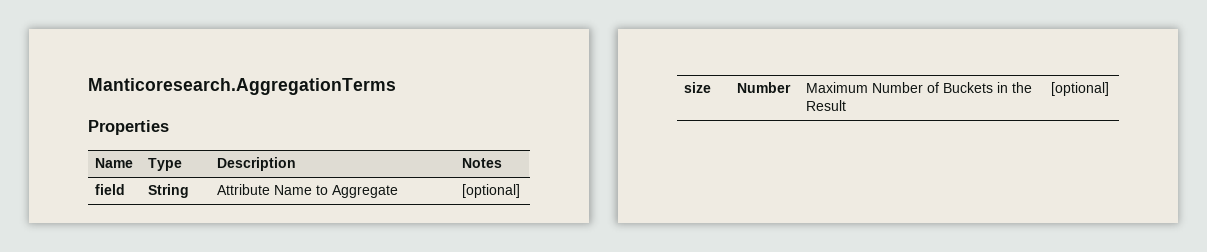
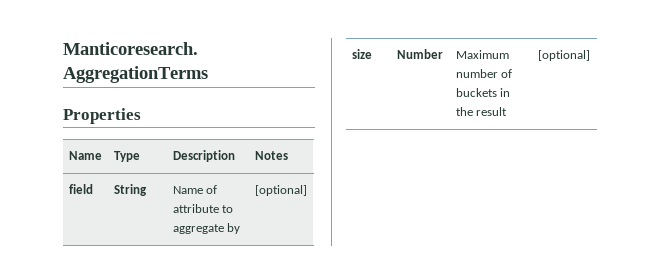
- field | String | Attribute Name to Aggregate | [optional]
+ field | String | Name of attribute to aggregate by | [optional]
- size | Number | Maximum Number of Buckets in the Result | [optional]
+ size | Number | Maximum number of buckets in the result | [optional]

